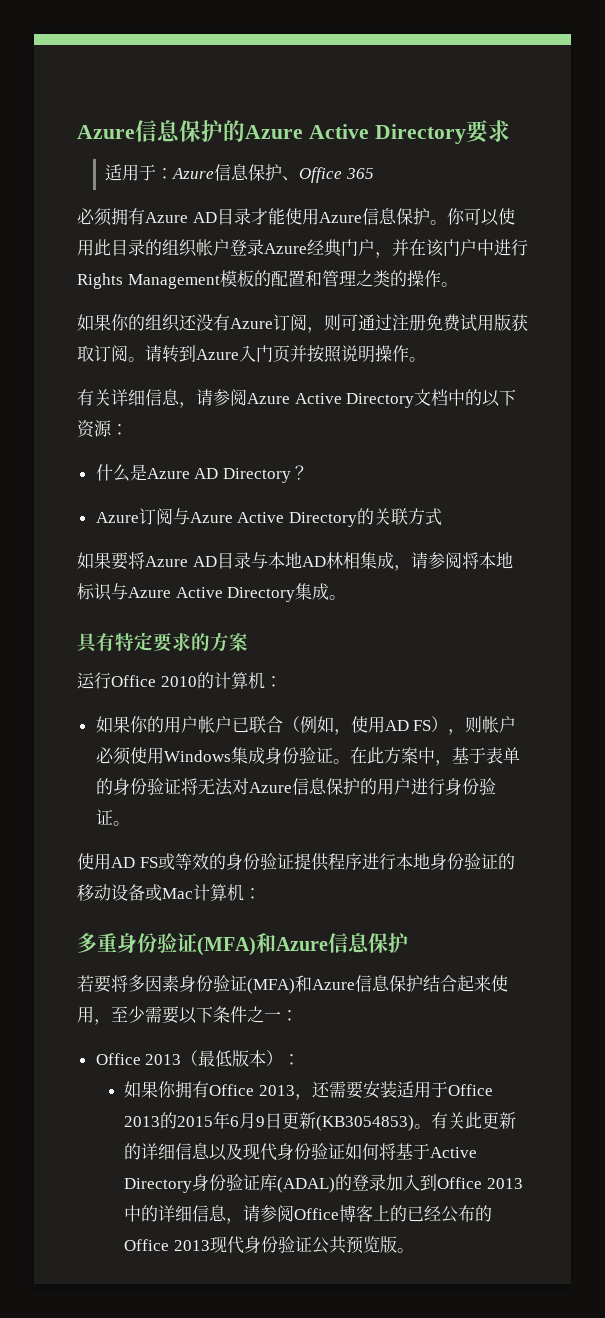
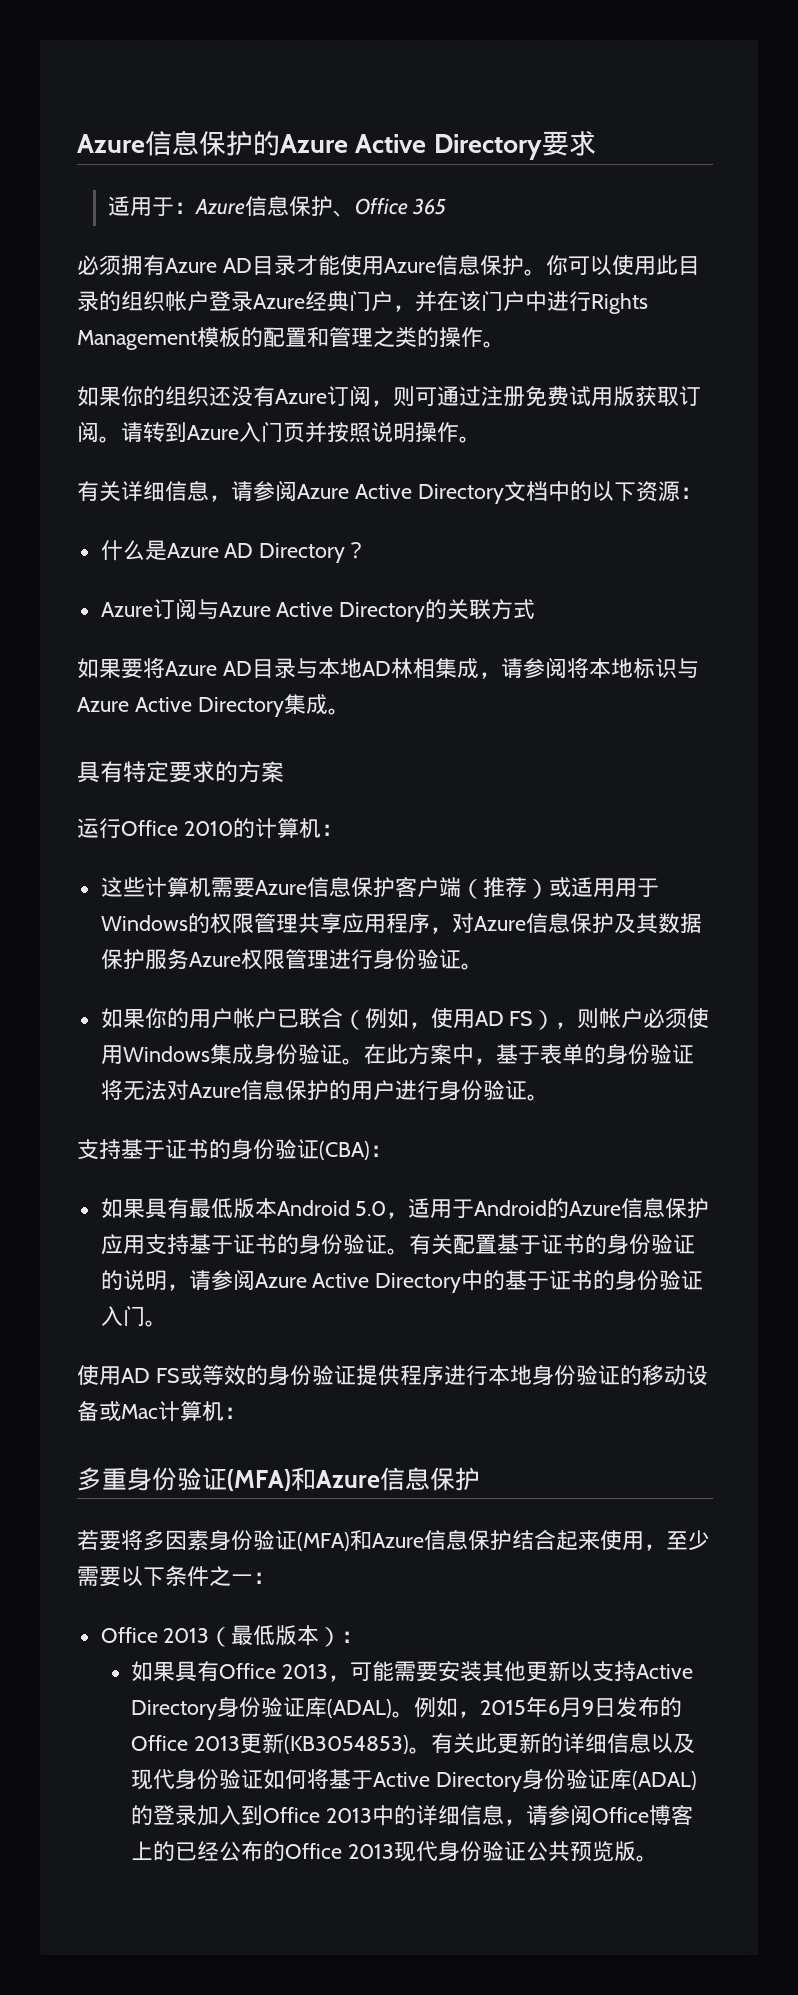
+ 这些计算机需要Azure信息保护客户端（推荐）或适用用于Windows的权限管理共享应用程序，对Azure信息保护及其数据保护服务Azure权限管理进行身份验证。
+ 支持基于证书的身份验证(CBA)：
+ 如果具有最低版本Android 5.0，适用于Android的Azure信息保护应用支持基于证书的身份验证。有关配置基于证书的身份验证的说明，请参阅Azure Active Directory中的基于证书的身份验证入门。
- 如果你拥有Office 2013，还需要安装适用于Office 2013的2015年6月9日更新(KB3054853)。
+ 如果具有Office 2013，可能需要安装其他更新以支持Active Directory身份验证库(ADAL)。例如，2015年6月9日发布的Office 2013更新(KB3054853)。

